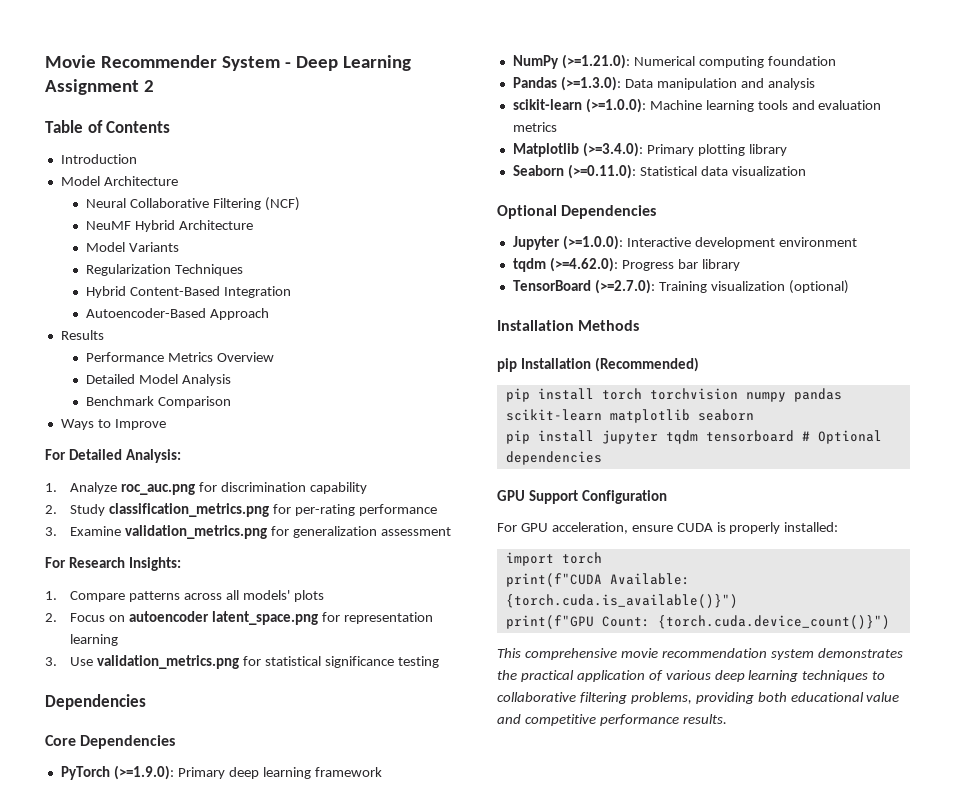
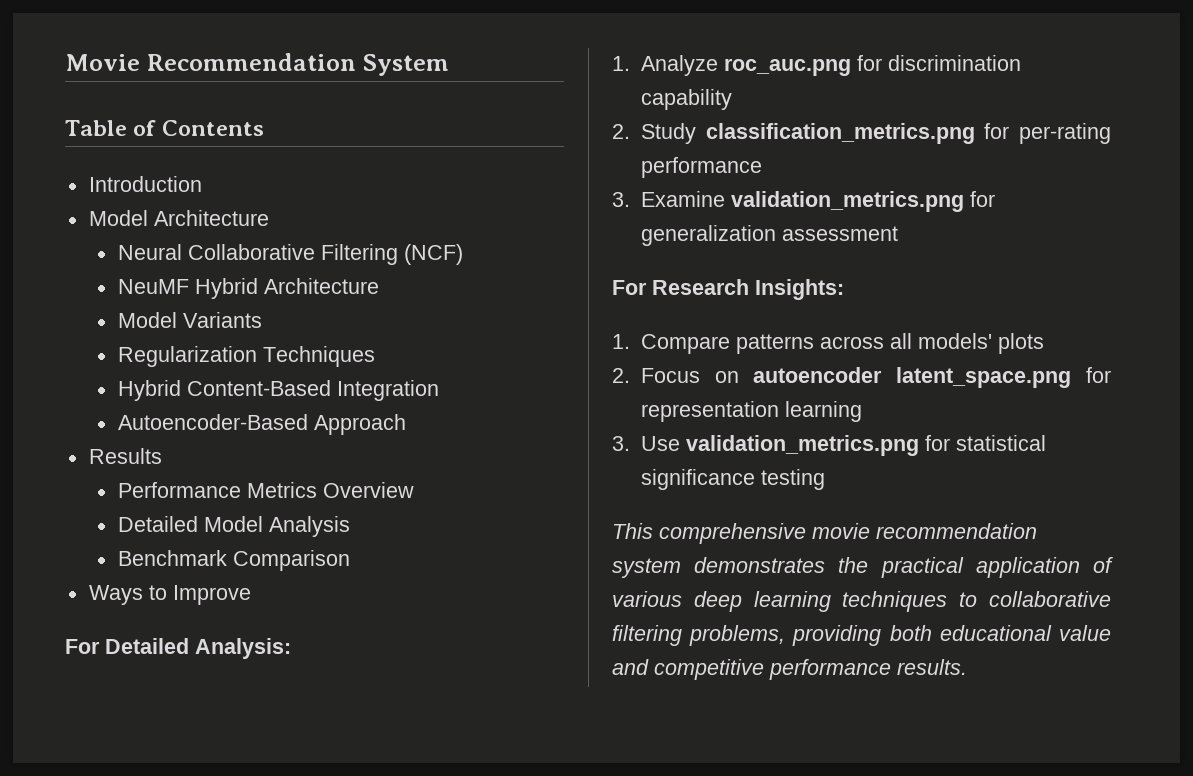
- Movie Recommender System - Deep Learning Assignment 2
+ Movie Recommendation System
  3. Use validation_metrics.png for statistical significance testing
- Dependencies
- Core Dependencies
- PyTorch (>=1.9.0): Primary deep learning framework
- NumPy (>=1.21.0): Numerical computing foundation
- Pandas (>=1.3.0): Data manipulation and analysis
- scikit-learn (>=1.0.0): Machine learning tools and evaluation metrics
- Matplotlib (>=3.4.0): Primary plotting library
- Seaborn (>=0.11.0): Statistical data visualization
- Optional Dependencies
- Jupyter (>=1.0.0): Interactive development environment
- tqdm (>=4.62.0): Progress bar library
- TensorBoard (>=2.7.0): Training visualization (optional)
- Installation Methods
- pip Installation (Recommended)
- pip install torch torchvision numpy pandas scikit-learn matplotlib seaborn
- pip install jupyter tqdm tensorboard # Optional dependencies
- GPU Support Configuration
- For GPU acceleration, ensure CUDA is properly installed:
- import torch
- print(f"CUDA Available: {torch.cuda.is_available()}")
- print(f"GPU Count: {torch.cuda.device_count()}")

